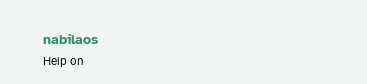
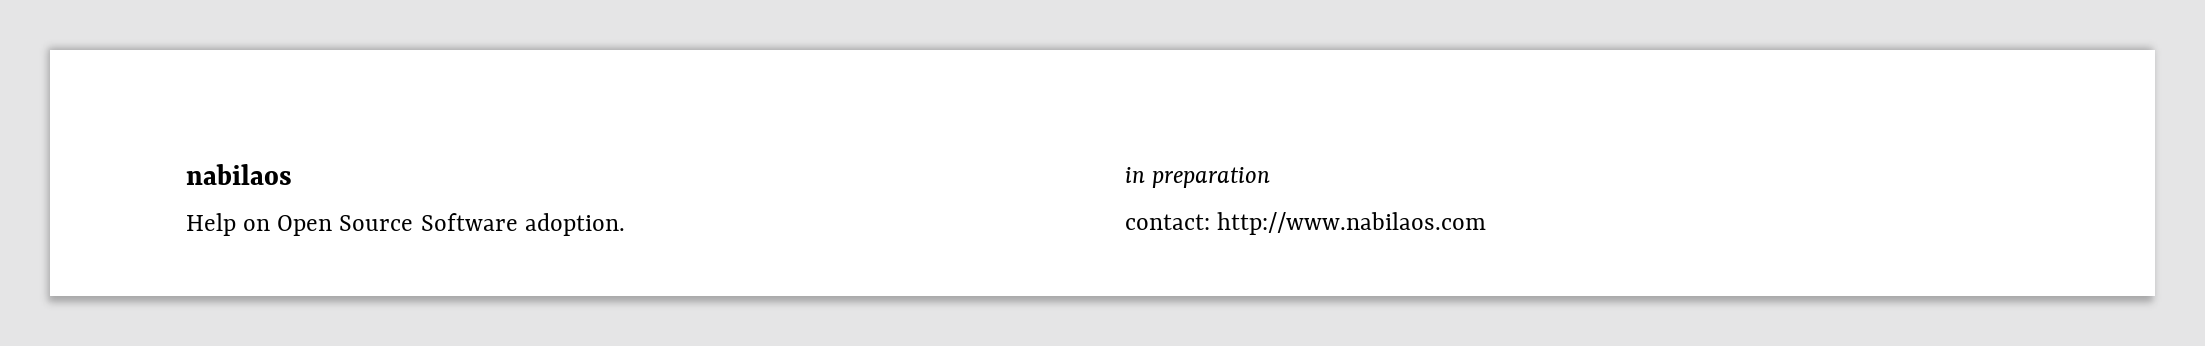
- Help on
+ Help on Open Source Software adoption.
+ in preparation
+ contact: http://www.nabilaos.com

